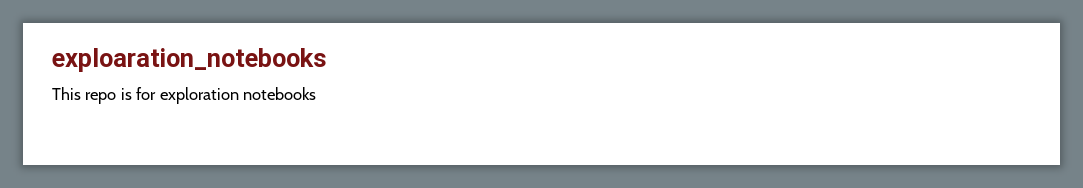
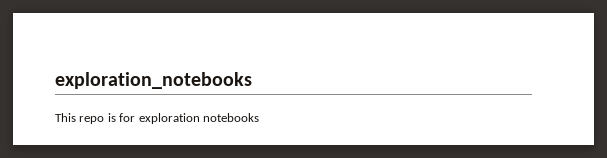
- exploaration_notebooks
+ exploration_notebooks

